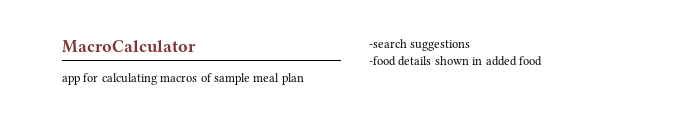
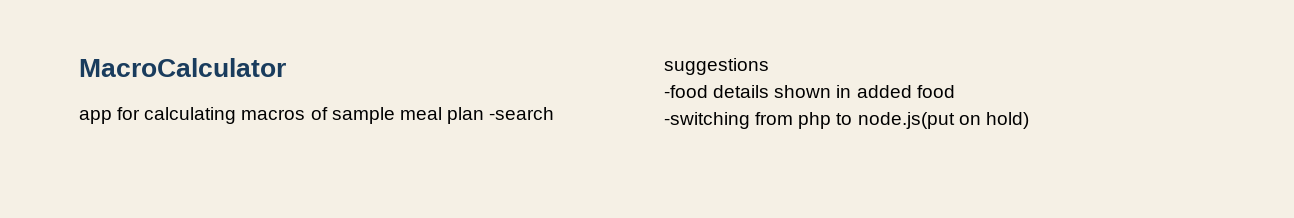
+ -switching from php to node.js(put on hold)

